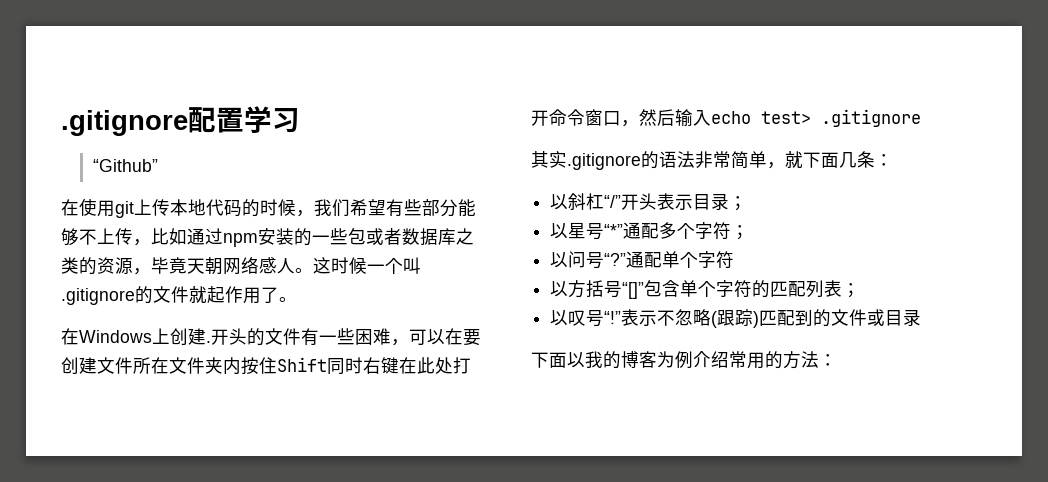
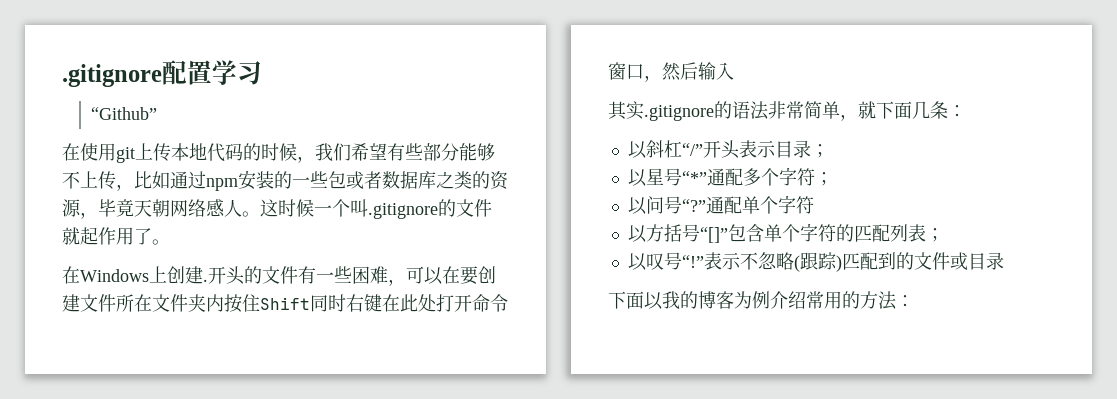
- 开头的文件有一些困难，可以在要创建文件所在文件夹内按住Shift同时右键在此处打开命令窗口，然后输入echo test> .gitignore
+ 开头的文件有一些困难，可以在要创建文件所在文件夹内按住Shift同时右键在此处打开命令窗口，然后输入

